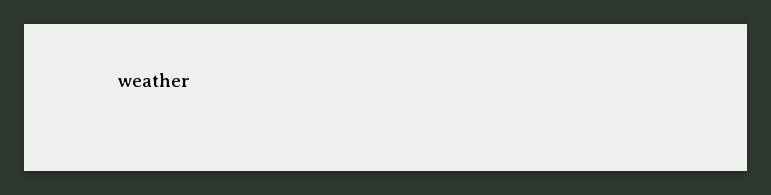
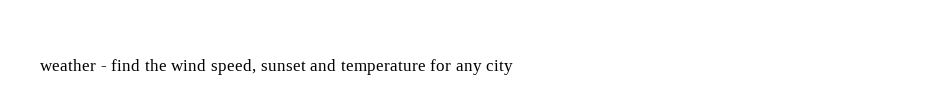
- weather
+ weather - find the wind speed, sunset and temperature for any city

